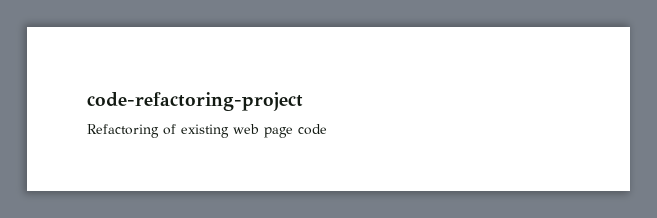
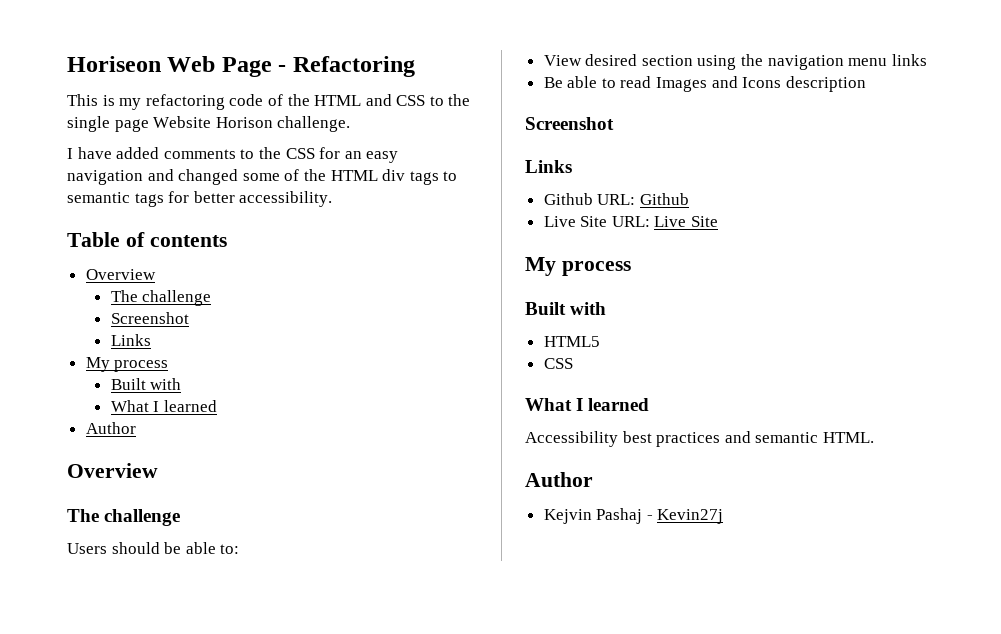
- code-refactoring-project
- Refactoring of existing web page code
+ Horiseon Web Page - Refactoring
+ This is my refactoring code of the HTML and CSS to the single page Website Horison challenge.
+ I have added comments to the CSS for an easy navigation and changed some of the HTML div tags to semantic tags for better accessibility.
+ Table of contents
+ Overview
+ The challenge
+ Screenshot
+ Links
+ My process
+ Built with
+ What I learned
+ Author
+ Overview
+ The challenge
+ Users should be able to:
+ View desired section using the navigation menu links
+ Be able to read Images and Icons description
+ Screenshot
+ Links
+ Github URL: Github
+ Live Site URL: Live Site
+ My process
+ Built with
+ HTML5
+ CSS
+ What I learned
+ Accessibility best practices and semantic HTML.
+ Author
+ Kejvin Pashaj - Kevin27j

